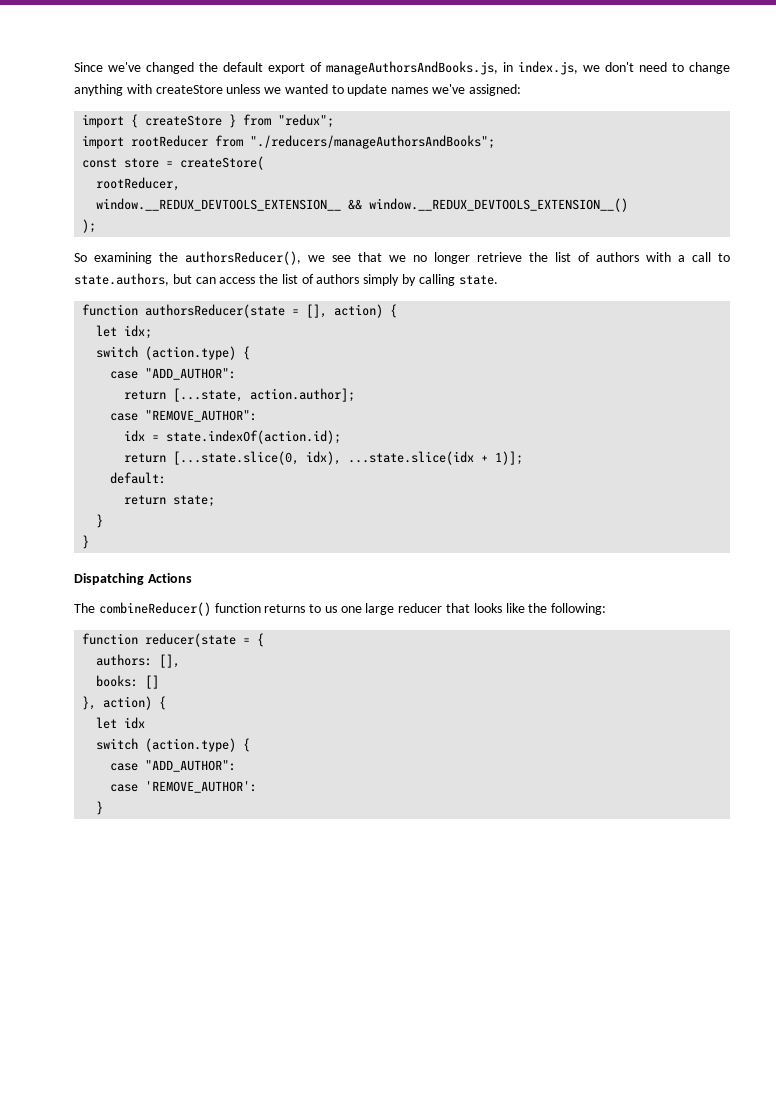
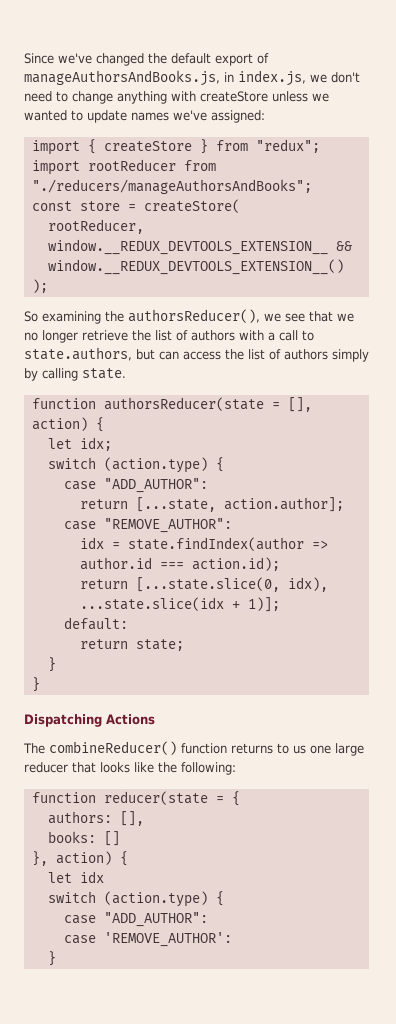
- idx = state.indexOf(action.id);
+ idx = state.findIndex(author => author.id === action.id);

